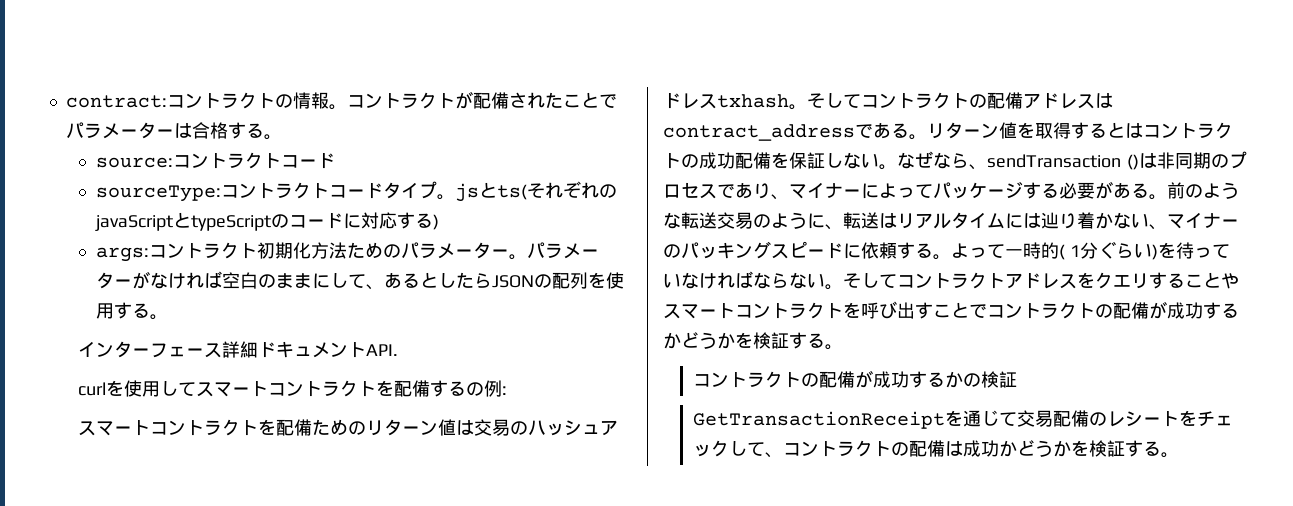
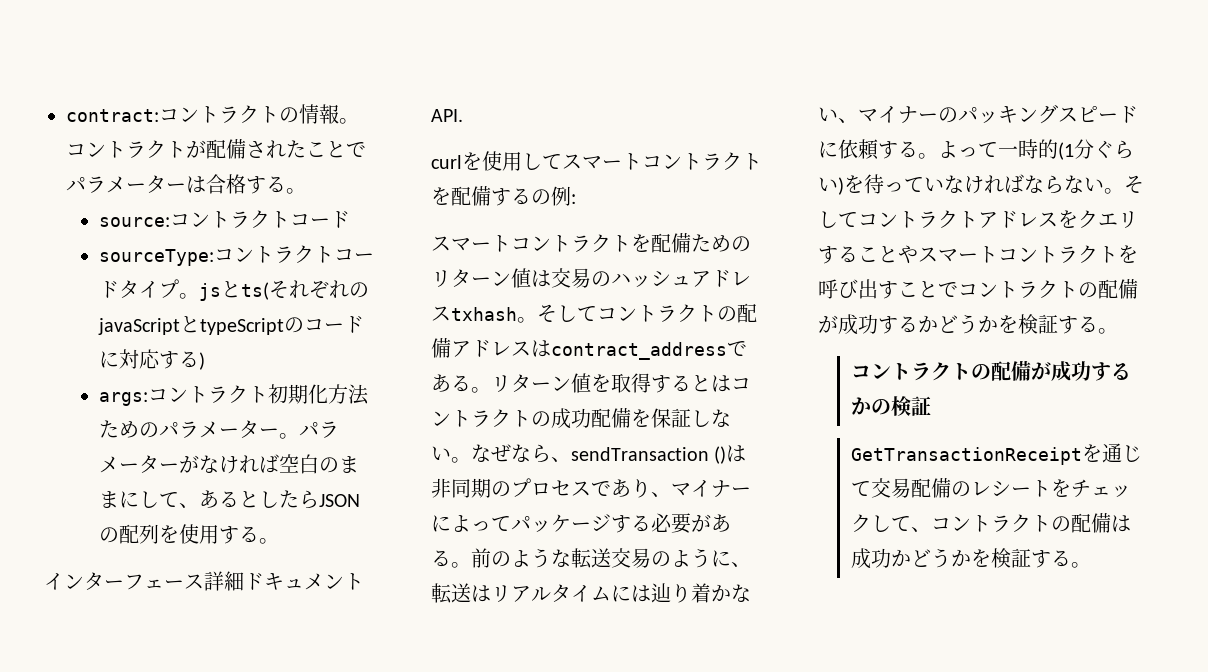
- よって一時的( 1分ぐらい)を待っていなければならない。
+ よって一時的(1分ぐらい)を待っていなければならない。

